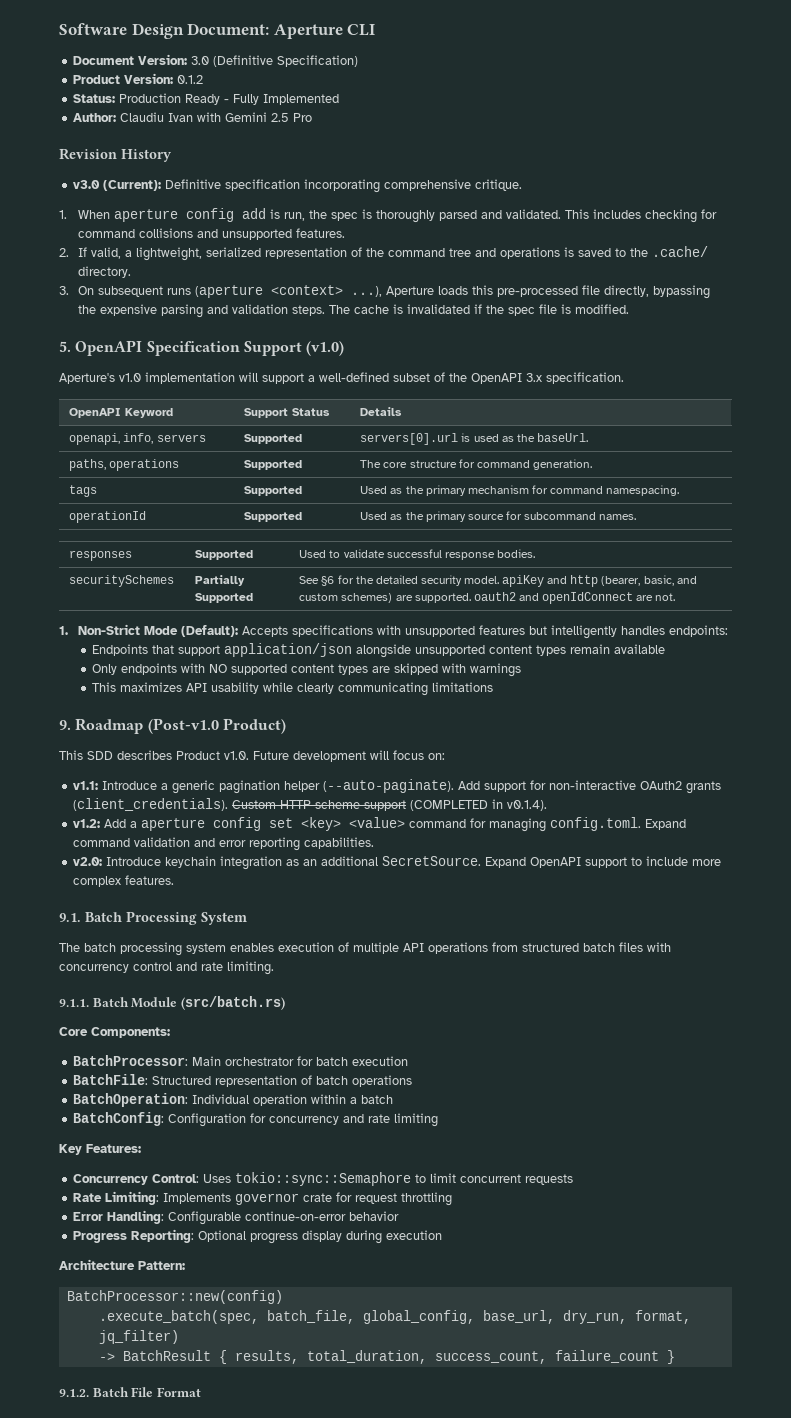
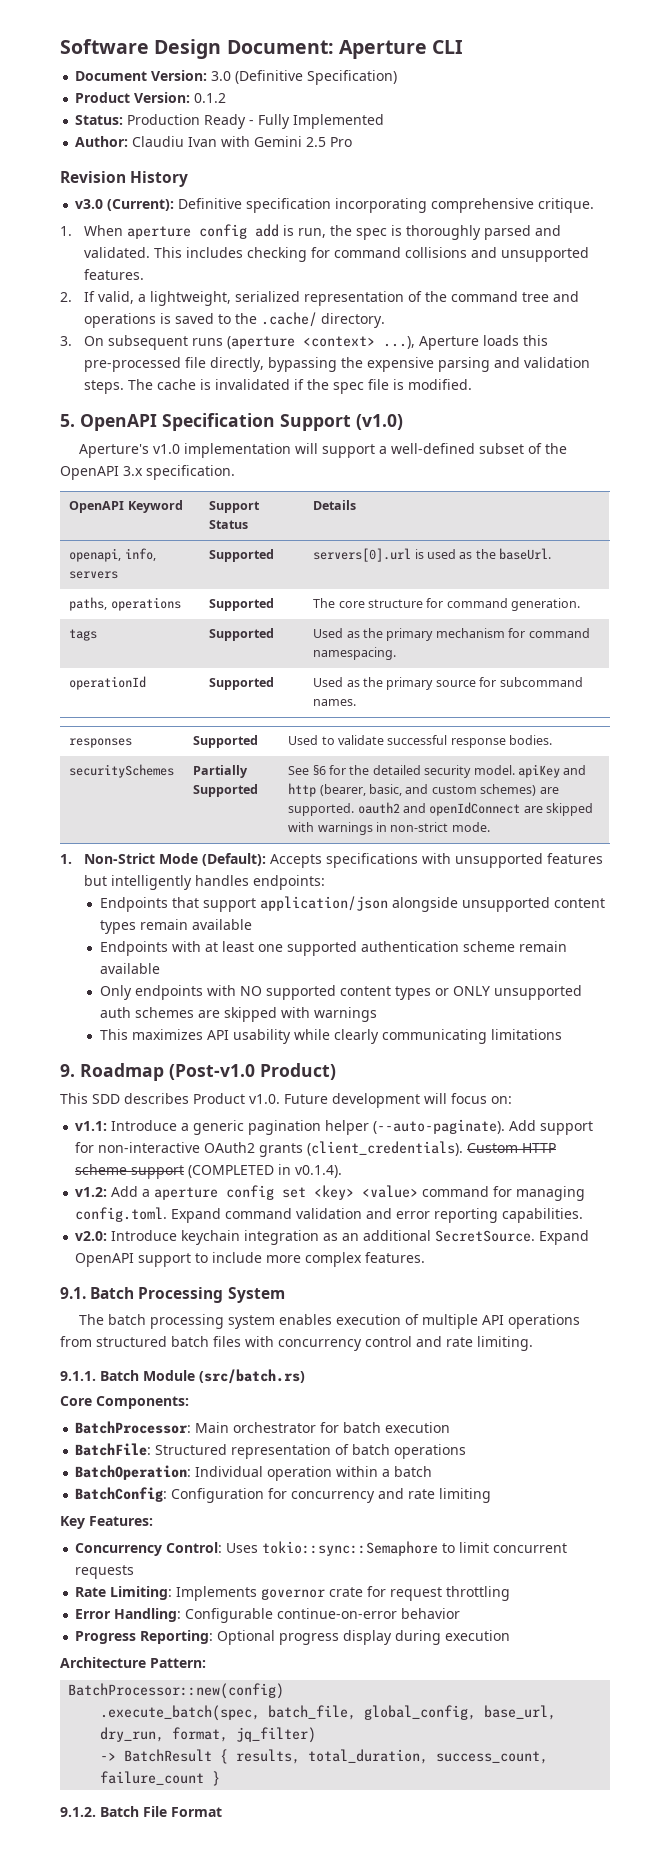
- securitySchemes | Partially Supported | See §6 for the detailed security model. apiKey and http (bearer, basic, and custom schemes) are supported. oauth2 and openIdConnect are not.
+ securitySchemes | Partially Supported | See §6 for the detailed security model. apiKey and http (bearer, basic, and custom schemes) are supported. oauth2 and openIdConnect are skipped with warnings in non-strict mode.
+ Endpoints with at least one supported authentication scheme remain available
- Only endpoints with NO supported content types are skipped with warnings
+ Only endpoints with NO supported content types or ONLY unsupported auth schemes are skipped with warnings

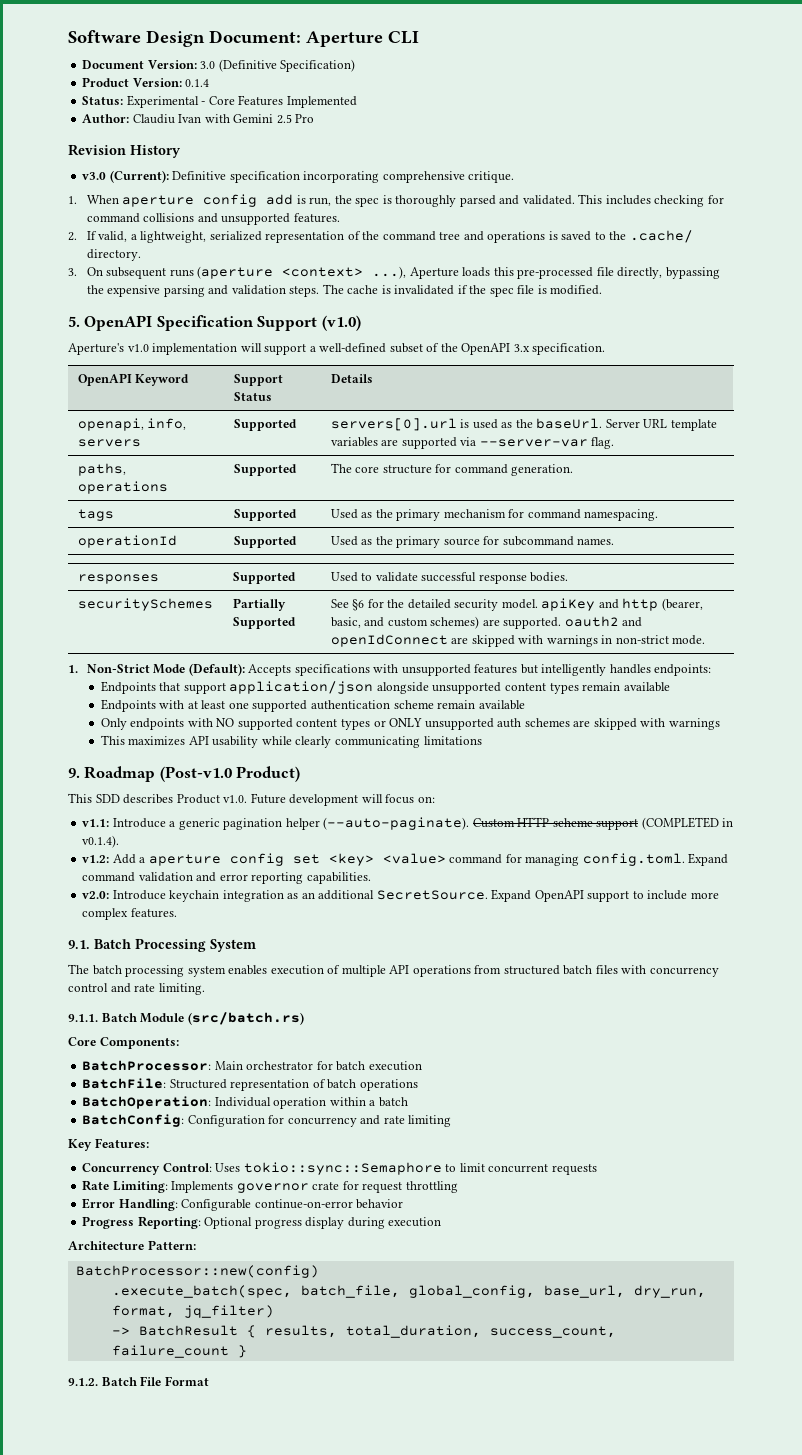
- Product Version: 0.1.2
+ Product Version: 0.1.4
- Status: Production Ready - Fully Implemented
+ Status: Experimental - Core Features Implemented
- openapi, info, servers | Supported | servers[0].url is used as the baseUrl.
+ openapi, info, servers | Supported | servers[0].url is used as the baseUrl. Server URL template variables are supported via --server-var flag.
- Add support for non-interactive OAuth2 grants (client_credentials).

